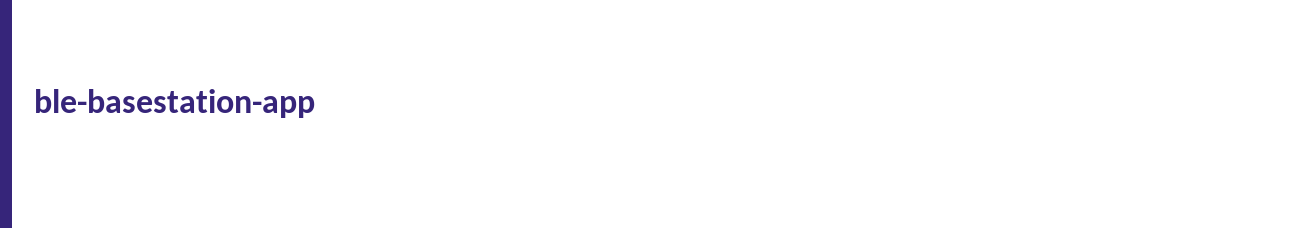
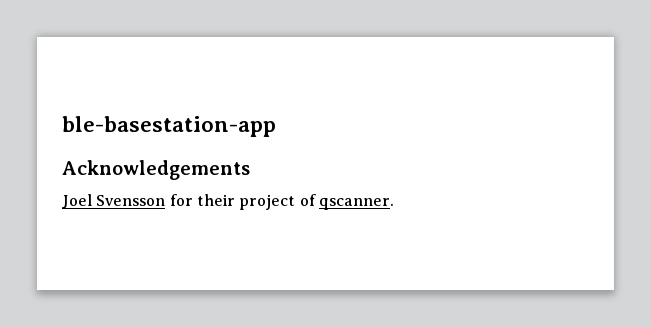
+ Acknowledgements
+ Joel Svensson for their project of qscanner.

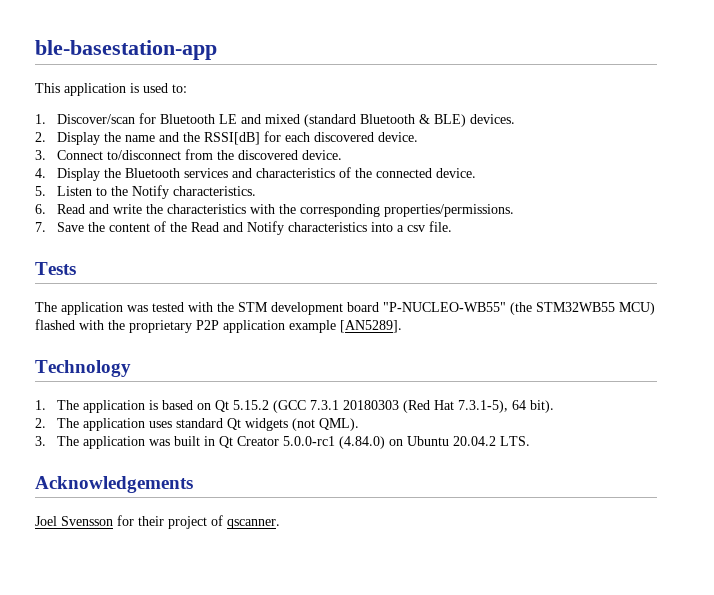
+ This application is used to:
+ 1. Discover/scan for Bluetooth LE and mixed (standard Bluetooth & BLE) devices.
+ 2. Display the name and the RSSI[dB] for each discovered device.
+ 3. Connect to/disconnect from the discovered device.
+ 4. Display the Bluetooth services and characteristics of the connected device.
+ 5. Listen to the Notify characteristics.
+ 6. Read and write the characteristics with the corresponding properties/permissions.
+ 7. Save the content of the Read and Notify characteristics into a csv file.
+ Tests
+ The application was tested with the STM development board "P-NUCLEO-WB55" (the STM32WB55 MCU) flashed with the proprietary P2P application example [AN5289].
+ Technology
+ 1. The application is based on Qt 5.15.2 (GCC 7.3.1 20180303 (Red Hat 7.3.1-5), 64 bit).
+ 2. The application uses standard Qt widgets (not QML).
+ 3. The application was built in Qt Creator 5.0.0-rc1 (4.84.0) on Ubuntu 20.04.2 LTS.

